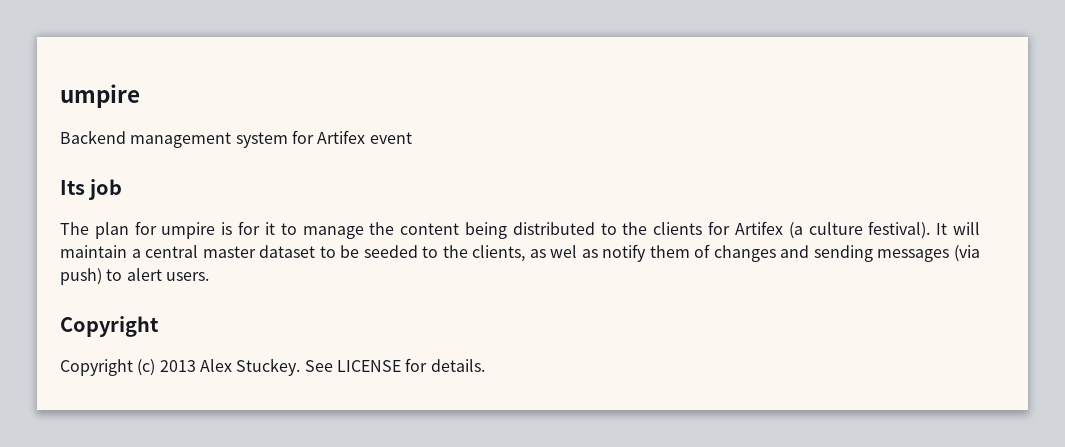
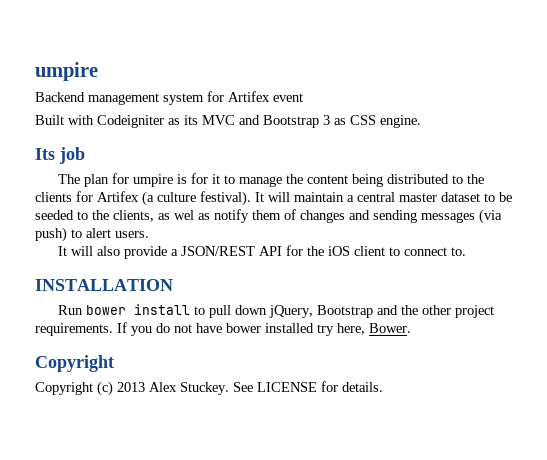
+ Built with Codeigniter as its MVC and Bootstrap 3 as CSS engine.
+ It will also provide a JSON/REST API for the iOS client to connect to.
+ INSTALLATION
+ Run bower install to pull down jQuery, Bootstrap and the other project requirements. If you do not have bower installed try here, Bower.

